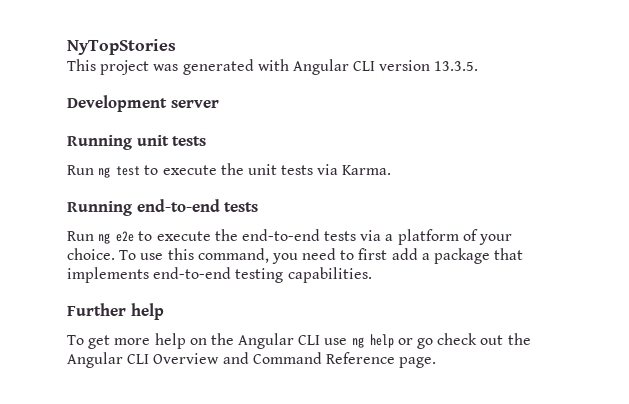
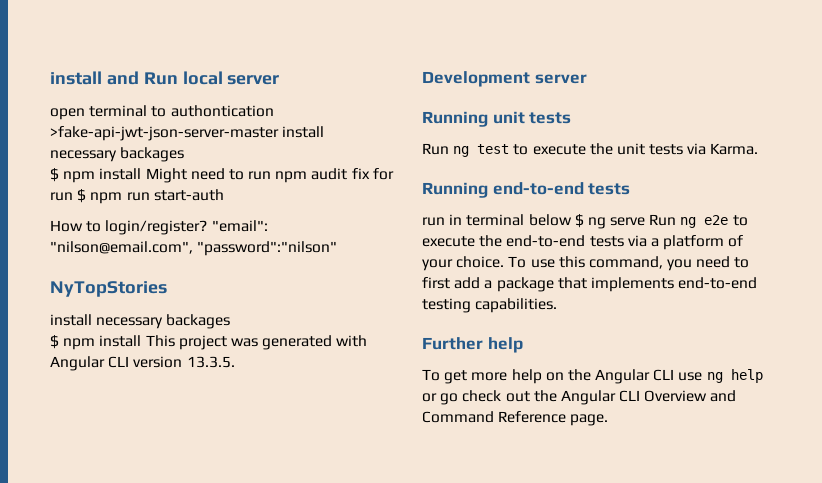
+ install and Run local server
+ open terminal to authontication >fake-api-jwt-json-server-master install necessary backages
+ $ npm install Might need to run npm audit fix for run $ npm run start-auth
+ How to login/register? "email": "nilson@email.com", "password":"nilson"
  NyTopStories
- This project was generated with Angular CLI version 13.3.5.
+ install necessary backages
+ $ npm install This project was generated with Angular CLI version 13.3.5.
- Run ng e2e to execute the end-to-end tests via a platform of your choice.
+ run in terminal below $ ng serve Run ng e2e to execute the end-to-end tests via a platform of your choice.

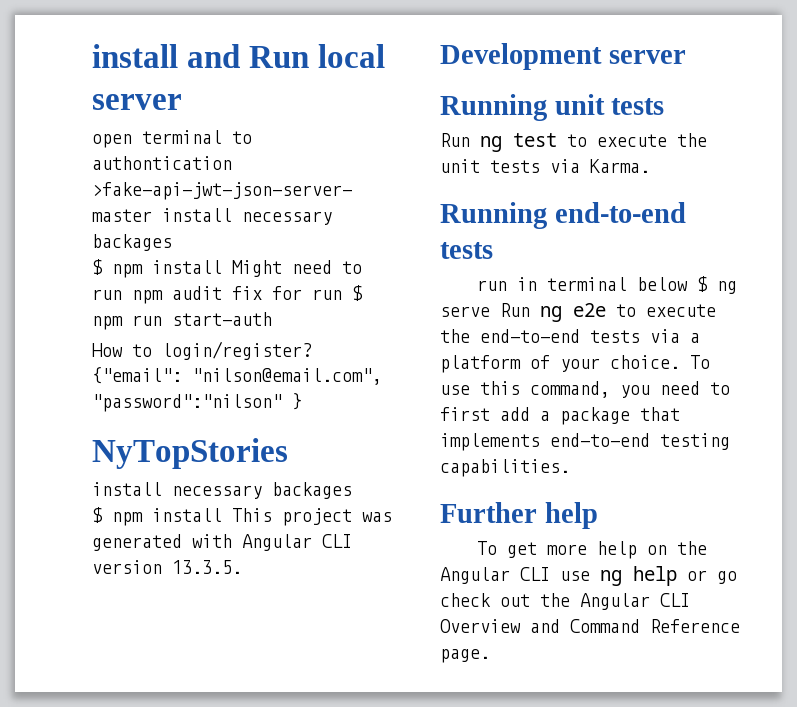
- "email": "nilson@email.com", "password":"nilson"
+ {"email": "nilson@email.com", "password":"nilson" }

